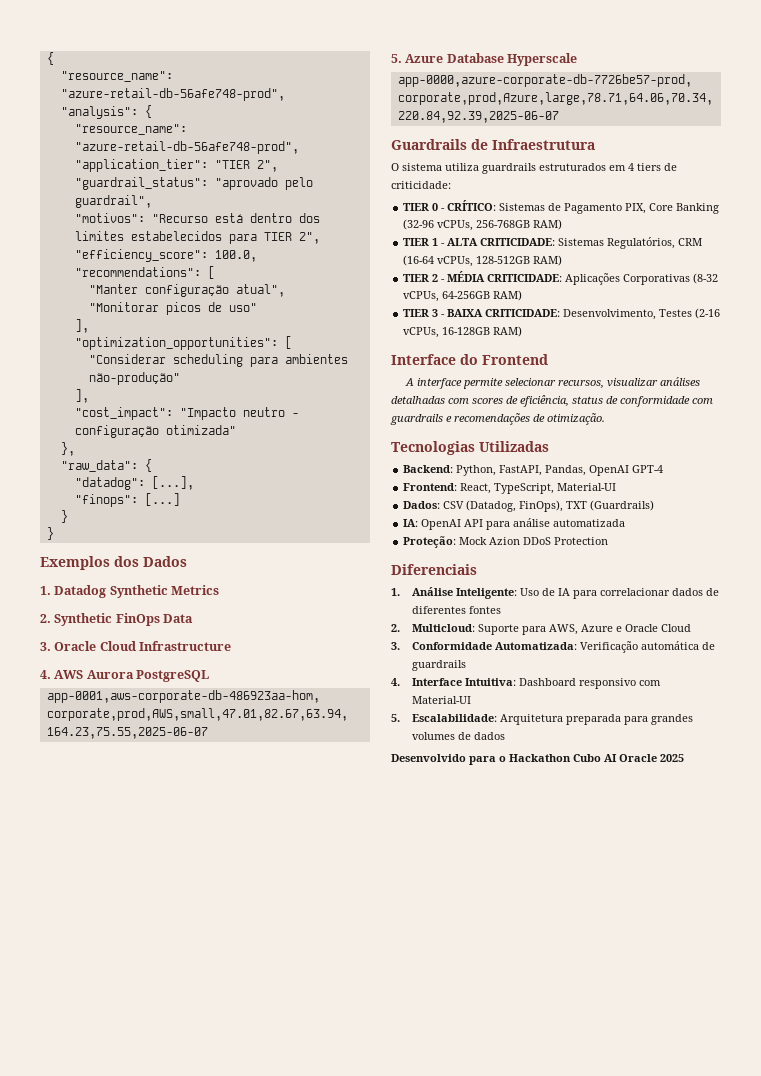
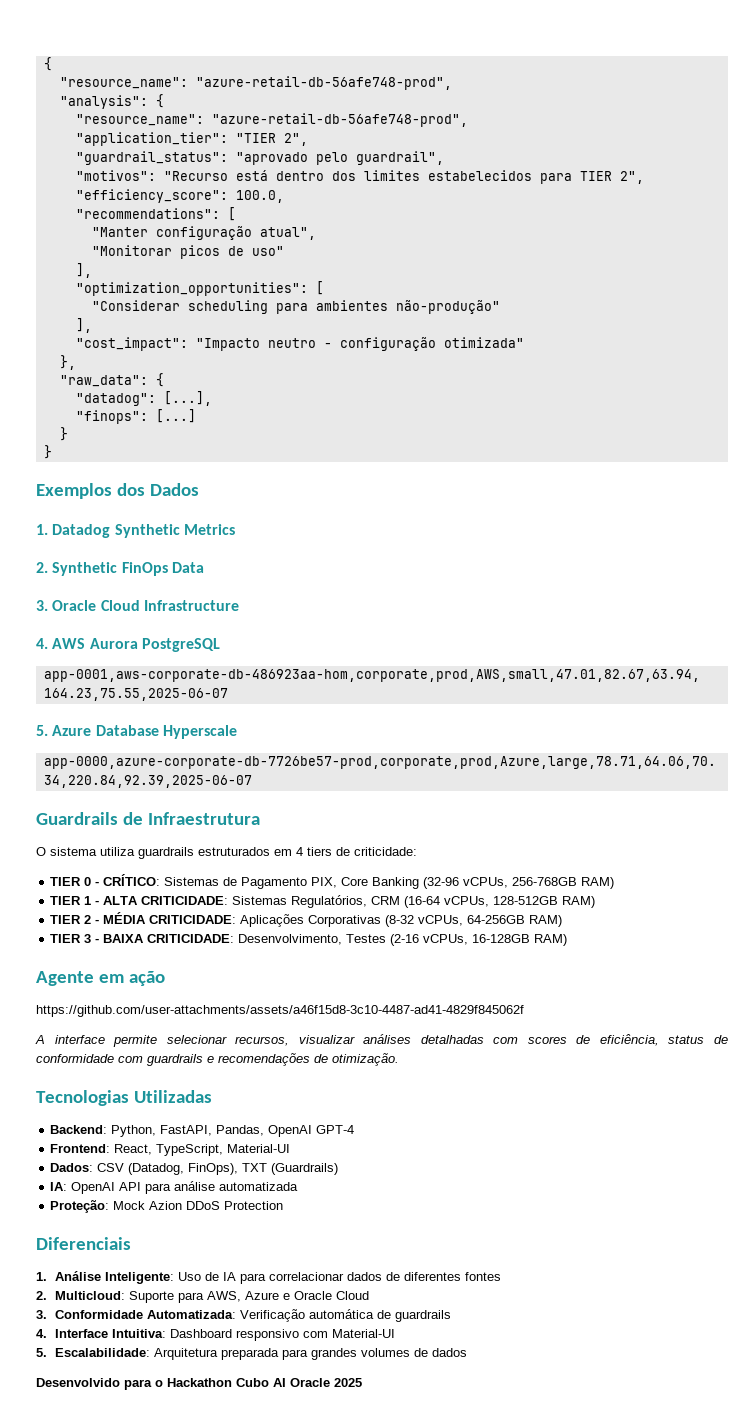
- Interface do Frontend
+ Agente em ação
+ https://github.com/user-attachments/assets/a46f15d8-3c10-4487-ad41-4829f845062f

